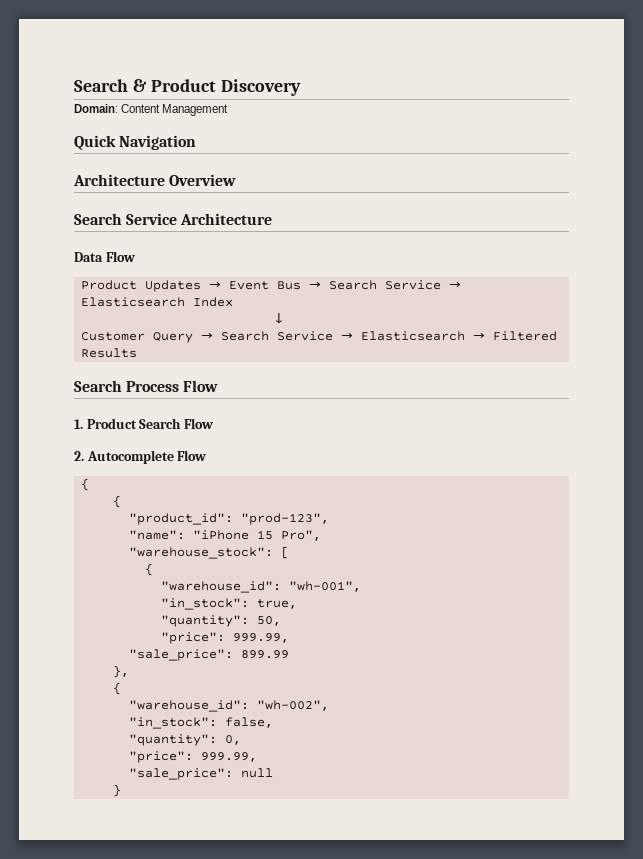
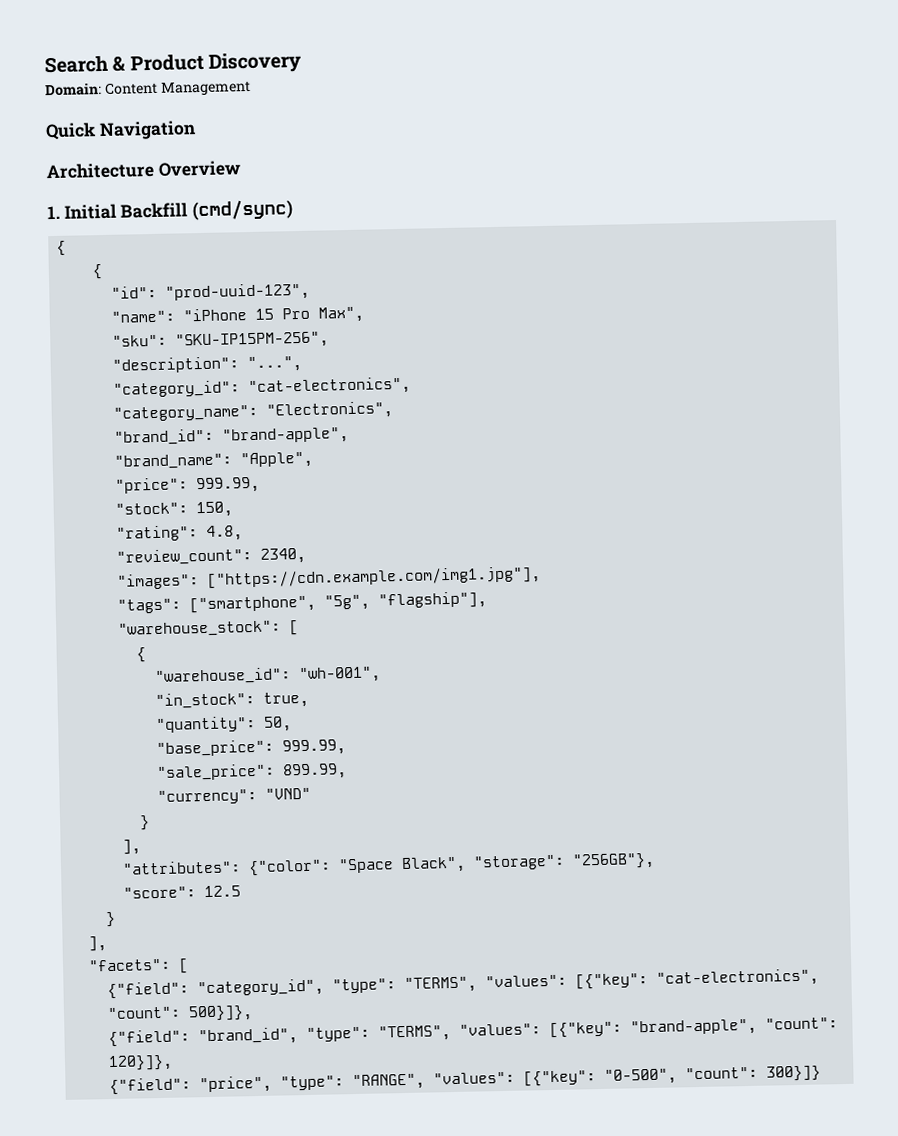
- Search Service Architecture
- Data Flow
- Product Updates → Event Bus → Search Service → Elasticsearch Index
- ↓
- Customer Query → Search Service → Elasticsearch → Filtered Results
- Search Process Flow
- 1. Product Search Flow
- 2. Autocomplete Flow
+ 1. Initial Backfill (cmd/sync)
- "product_id": "prod-123",
+ "id": "prod-uuid-123",
- "name": "iPhone 15 Pro",
+ "name": "iPhone 15 Pro Max",
+ "sku": "SKU-IP15PM-256",
+ "description": "...",
+ "category_id": "cat-electronics",
+ "category_name": "Electronics",
+ "brand_id": "brand-apple",
+ "brand_name": "Apple",
+ "price": 999.99,
+ "stock": 150,
+ "rating": 4.8,
+ "review_count": 2340,
+ "images": ["https://cdn.example.com/img1.jpg"],
+ "tags": ["smartphone", "5g", "flagship"],
  "quantity": 50,
- "price": 999.99,
- "sale_price": 899.99
- },
- {
- "warehouse_id": "wh-002",
- "in_stock": false,
- "quantity": 0,
- "price": 999.99,
- "sale_price": null
+ "base_price": 999.99,
+ "sale_price": 899.99,
+ "currency": "VND"
  }
+ ],
+ "attributes": {"color": "Space Black", "storage": "256GB"},
+ "score": 12.5
+ }
+ ],
+ "facets": [
+ {"field": "category_id", "type": "TERMS", "values": [{"key": "cat-electronics", "count": 500}]},
+ {"field": "brand_id", "type": "TERMS", "values": [{"key": "brand-apple", "count": 120}]},
+ {"field": "price", "type": "RANGE", "values": [{"key": "0-500", "count": 300}]}

